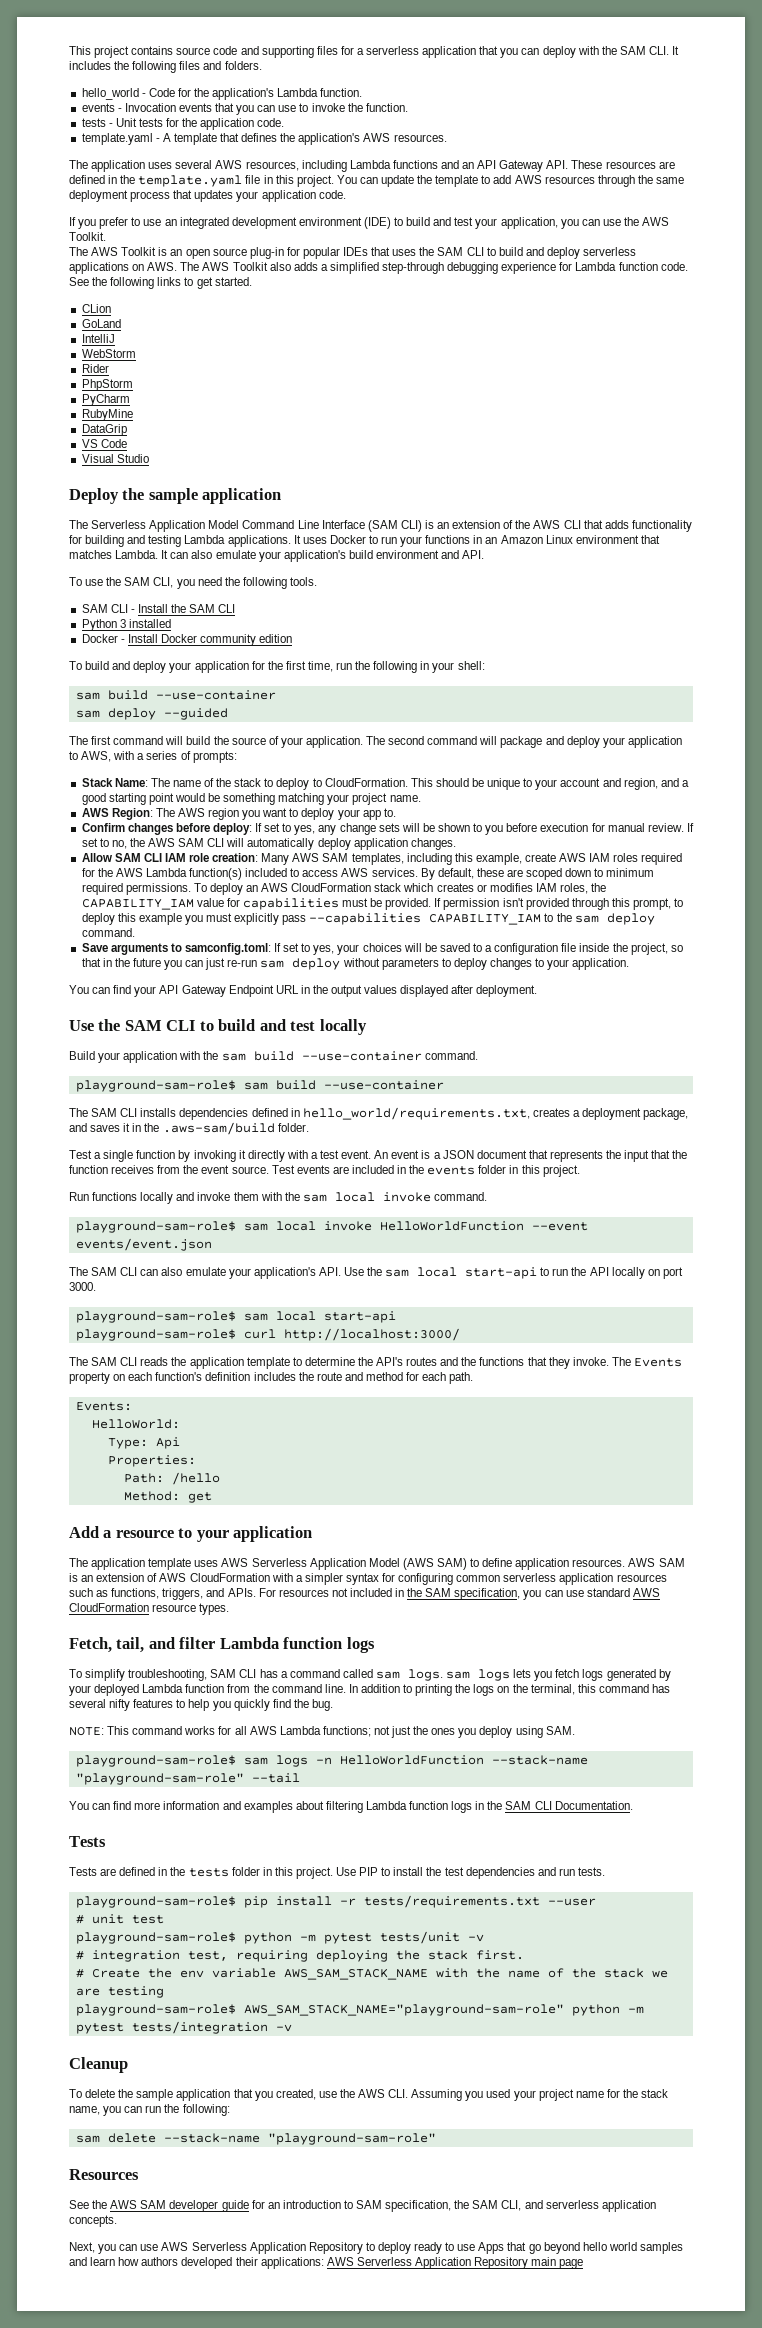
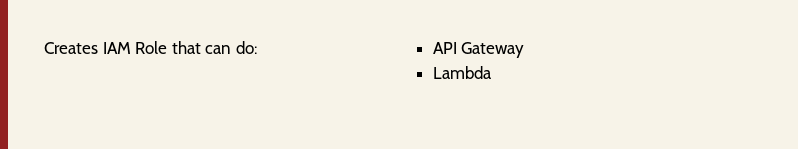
- This project contains source code and supporting files for a serverless application that you can deploy with the SAM CLI. It includes the following files and folders.
- hello_world - Code for the application's Lambda function.
- events - Invocation events that you can use to invoke the function.
- tests - Unit tests for the application code.
- template.yaml - A template that defines the application's AWS resources.
- The application uses several AWS resources, including Lambda functions and an API Gateway API. These resources are defined in the template.yaml file in this project. You can update the template to add AWS resources through the same deployment process that updates your application code.
- If you prefer to use an integrated development environment (IDE) to build and test your application, you can use the AWS Toolkit.
- The AWS Toolkit is an open source plug-in for popular IDEs that uses the SAM CLI to build and deploy serverless applications on AWS. The AWS Toolkit also adds a simplified step-through debugging experience for Lambda function code. See the following links to get started.
- CLion
- GoLand
- IntelliJ
- WebStorm
- Rider
- PhpStorm
- PyCharm
- RubyMine
- DataGrip
- VS Code
- Visual Studio
- Deploy the sample application
- The Serverless Application Model Command Line Interface (SAM CLI) is an extension of the AWS CLI that adds functionality for building and testing Lambda applications. It uses Docker to run your functions in an Amazon Linux environment that matches Lambda. It can also emulate your application's build environment and API.
- To use the SAM CLI, you need the following tools.
- SAM CLI - Install the SAM CLI
- Python 3 installed
- Docker - Install Docker community edition
- To build and deploy your application for the first time, run the following in your shell:
- sam build --use-container
- sam deploy --guided
- The first command will build the source of your application. The second command will package and deploy your application to AWS, with a series of prompts:
- Stack Name: The name of the stack to deploy to CloudFormation. This should be unique to your account and region, and a good starting point would be something matching your project name.
- AWS Region: The AWS region you want to deploy your app to.
- Confirm changes before deploy: If set to yes, any change sets will be shown to you before execution for manual review. If set to no, the AWS SAM CLI will automatically deploy application changes.
- Allow SAM CLI IAM role creation: Many AWS SAM templates, including this example, create AWS IAM roles required for the AWS Lambda function(s) included to access AWS services. By default, these are scoped down to minimum required permissions. To deploy an AWS CloudFormation stack which creates or modifies IAM roles, the CAPABILITY_IAM value for capabilities must be provided. If permission isn't provided through this prompt, to deploy this example you must explicitly pass --capabilities CAPABILITY_IAM to the sam deploy command.
- Save arguments to samconfig.toml: If set to yes, your choices will be saved to a configuration file inside the project, so that in the future you can just re-run sam deploy without parameters to deploy changes to your application.
- You can find your API Gateway Endpoint URL in the output values displayed after deployment.
- Use the SAM CLI to build and test locally
- Build your application with the sam build --use-container command.
- playground-sam-role$ sam build --use-container
- The SAM CLI installs dependencies defined in hello_world/requirements.txt, creates a deployment package, and saves it in the .aws-sam/build folder.
- Test a single function by invoking it directly with a test event. An event is a JSON document that represents the input that the function receives from the event source. Test events are included in the events folder in this project.
- Run functions locally and invoke them with the sam local invoke command.
- playground-sam-role$ sam local invoke HelloWorldFunction --event events/event.json
- The SAM CLI can also emulate your application's API. Use the sam local start-api to run the API locally on port 3000.
- playground-sam-role$ sam local start-api
- playground-sam-role$ curl http://localhost:3000/
- The SAM CLI reads the application template to determine the API's routes and the functions that they invoke. The Events property on each function's definition includes the route and method for each path.
- Events:
- HelloWorld:
- Type: Api
- Properties:
- Path: /hello
- Method: get
- Add a resource to your application
- The application template uses AWS Serverless Application Model (AWS SAM) to define application resources. AWS SAM is an extension of AWS CloudFormation with a simpler syntax for configuring common serverless application resources such as functions, triggers, and APIs. For resources not included in the SAM specification, you can use standard AWS CloudFormation resource types.
- Fetch, tail, and filter Lambda function logs
- To simplify troubleshooting, SAM CLI has a command called sam logs. sam logs lets you fetch logs generated by your deployed Lambda function from the command line. In addition to printing the logs on the terminal, this command has several nifty features to help you quickly find the bug.
- NOTE: This command works for all AWS Lambda functions; not just the ones you deploy using SAM.
- playground-sam-role$ sam logs -n HelloWorldFunction --stack-name "playground-sam-role" --tail
- You can find more information and examples about filtering Lambda function logs in the SAM CLI Documentation.
- Tests
- Tests are defined in the tests folder in this project. Use PIP to install the test dependencies and run tests.
- playground-sam-role$ pip install -r tests/requirements.txt --user
- # unit test
- playground-sam-role$ python -m pytest tests/unit -v
- # integration test, requiring deploying the stack first.
- # Create the env variable AWS_SAM_STACK_NAME with the name of the stack we are testing
- playground-sam-role$ AWS_SAM_STACK_NAME="playground-sam-role" python -m pytest tests/integration -v
- Cleanup
- To delete the sample application that you created, use the AWS CLI. Assuming you used your project name for the stack name, you can run the following:
- sam delete --stack-name "playground-sam-role"
- Resources
- See the AWS SAM developer guide for an introduction to SAM specification, the SAM CLI, and serverless application concepts.
- Next, you can use AWS Serverless Application Repository to deploy ready to use Apps that go beyond hello world samples and learn how authors developed their applications: AWS Serverless Application Repository main page
+ Creates IAM Role that can do:
+ API Gateway
+ Lambda

